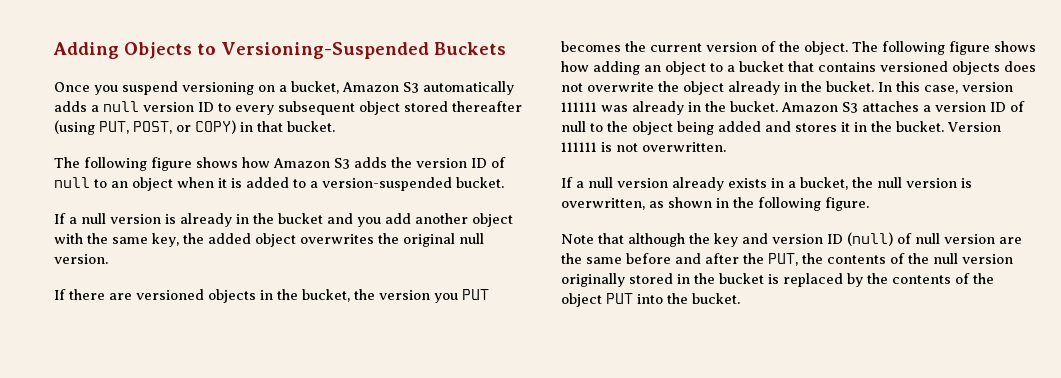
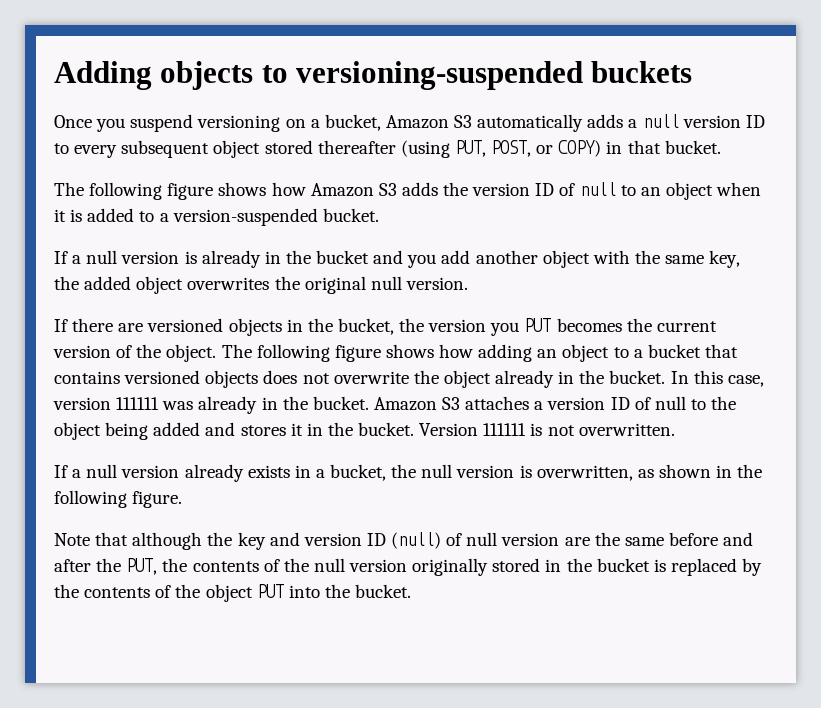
- Adding Objects to Versioning-Suspended Buckets
+ Adding objects to versioning-suspended buckets

